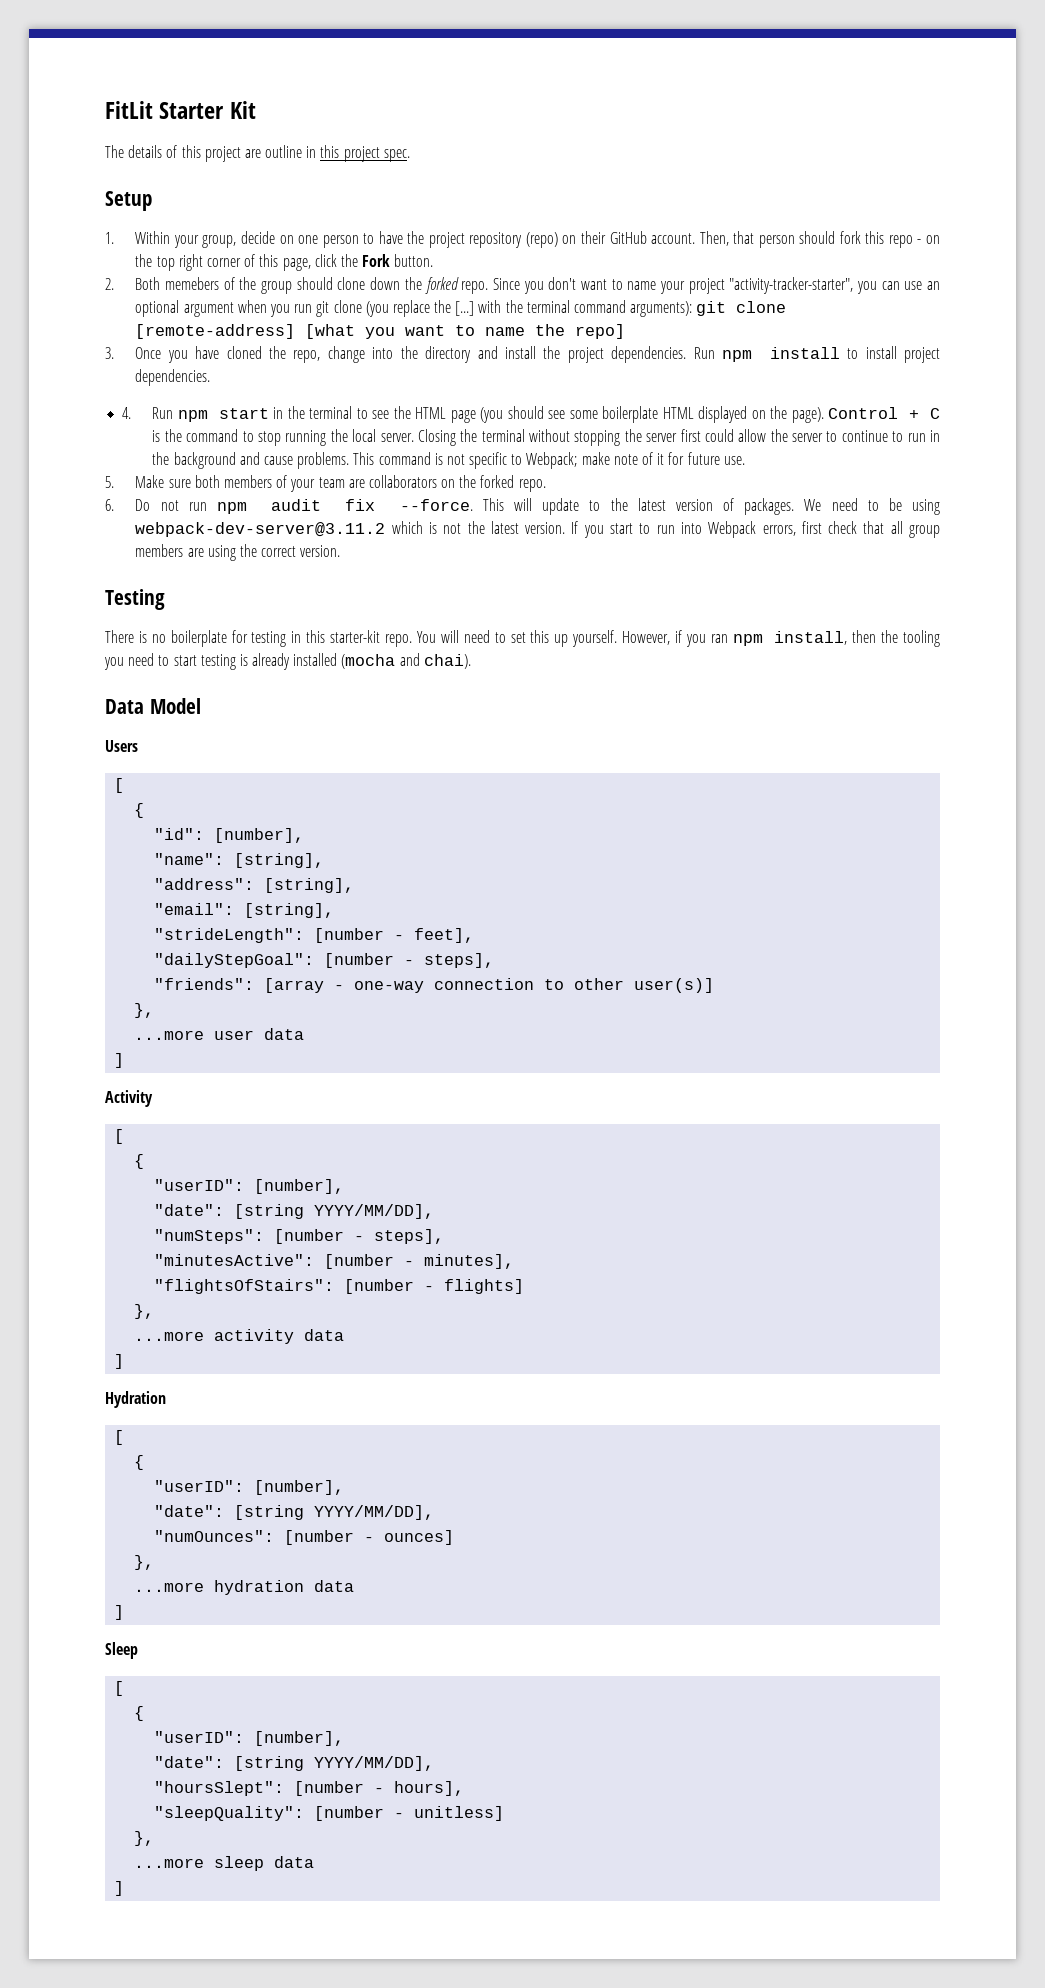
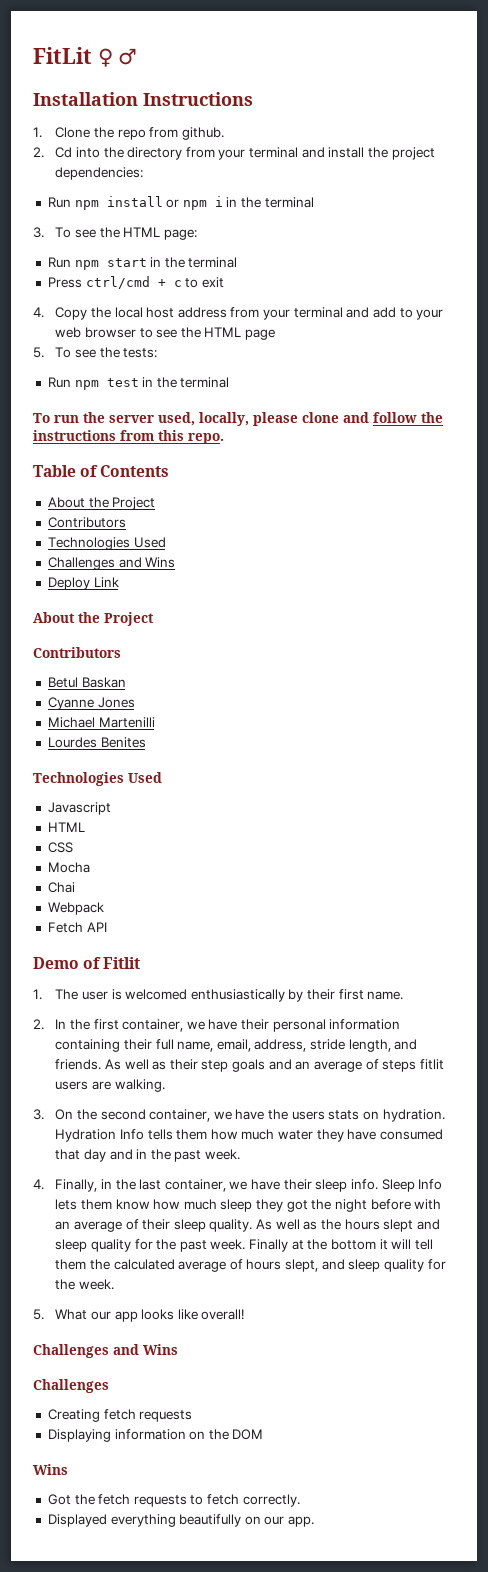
- FitLit Starter Kit
- The details of this project are outline in this project spec.
- Setup
- 1. Within your group, decide on one person to have the project repository (repo) on their GitHub account. Then, that person should fork this repo - on the top right corner of this page, click the Fork button.
- 2. Both memebers of the group should clone down the forked repo. Since you don't want to name your project "activity-tracker-starter", you can use an optional argument when you run git clone (you replace the [...] with the terminal command arguments): git clone [remote-address] [what you want to name the repo]
- 3. Once you have cloned the repo, change into the directory and install the project dependencies. Run npm install to install project dependencies.
- 4. Run npm start in the terminal to see the HTML page (you should see some boilerplate HTML displayed on the page). Control + C is the command to stop running the local server. Closing the terminal without stopping the server first could allow the server to continue to run in the background and cause problems. This command is not specific to Webpack; make note of it for future use.
- 5. Make sure both members of your team are collaborators on the forked repo.
- 6. Do not run npm audit fix --force. This will update to the latest version of packages. We need to be using webpack-dev-server@3.11.2 which is not the latest version. If you start to run into Webpack errors, first check that all group members are using the correct version.
- Testing
- There is no boilerplate for testing in this starter-kit repo. You will need to set this up yourself. However, if you ran npm install, then the tooling you need to start testing is already installed (mocha and chai).
- Data Model
- Users
- [
- {
- "id": [number],
- "name": [string],
- "address": [string],
- "email": [string],
- "strideLength": [number - feet],
- "dailyStepGoal": [number - steps],
- "friends": [array - one-way connection to other user(s)]
- },
- ...more user data
- ]
- Activity
- [
- {
- "userID": [number],
- "date": [string YYYY/MM/DD],
- "numSteps": [number - steps],
- "minutesActive": [number - minutes],
- "flightsOfStairs": [number - flights]
- },
- ...more activity data
- ]
- Hydration
- [
- {
- "userID": [number],
- "date": [string YYYY/MM/DD],
- "numOunces": [number - ounces]
- },
- ...more hydration data
- ]
- Sleep
- [
- {
- "userID": [number],
- "date": [string YYYY/MM/DD],
- "hoursSlept": [number - hours],
- "sleepQuality": [number - unitless]
- },
- ...more sleep data
- ]
+ FitLit ♀ ♂
+ Installation Instructions
+ 1. Clone the repo from github.
+ 2. Cd into the directory from your terminal and install the project dependencies:
+ Run npm install or npm i in the terminal
+ 3. To see the HTML page:
+ Run npm start in the terminal
+ Press ctrl/cmd + c to exit
+ 4. Copy the local host address from your terminal and add to your web browser to see the HTML page
+ 5. To see the tests:
+ Run npm test in the terminal
+ To run the server used, locally, please clone and follow the instructions from this repo.
+ Table of Contents
+ About the Project
+ Contributors
+ Technologies Used
+ Challenges and Wins
+ Deploy Link
+ About the Project
+ Contributors
+ Betul Baskan
+ Cyanne Jones
+ Michael Martenilli
+ Lourdes Benites
+ Technologies Used
+ Javascript
+ HTML
+ CSS
+ Mocha
+ Chai
+ Webpack
+ Fetch API
+ Demo of Fitlit
+ 1. The user is welcomed enthusiastically by their first name.
+ 2. In the first container, we have their personal information containing their full name, email, address, stride length, and friends. As well as their step goals and an average of steps fitlit users are walking.
+ 3. On the second container, we have the users stats on hydration. Hydration Info tells them how much water they have consumed that day and in the past week.
+ 4. Finally, in the last container, we have their sleep info. Sleep Info lets them know how much sleep they got the night before with an average of their sleep quality. As well as the hours slept and sleep quality for the past week. Finally at the bottom it will tell them the calculated average of hours slept, and sleep quality for the week.
+ 5. What our app looks like overall!
+ Challenges and Wins
+ Challenges
+ Creating fetch requests
+ Displaying information on the DOM
+ Wins
+ Got the fetch requests to fetch correctly.
+ Displayed everything beautifully on our app.

